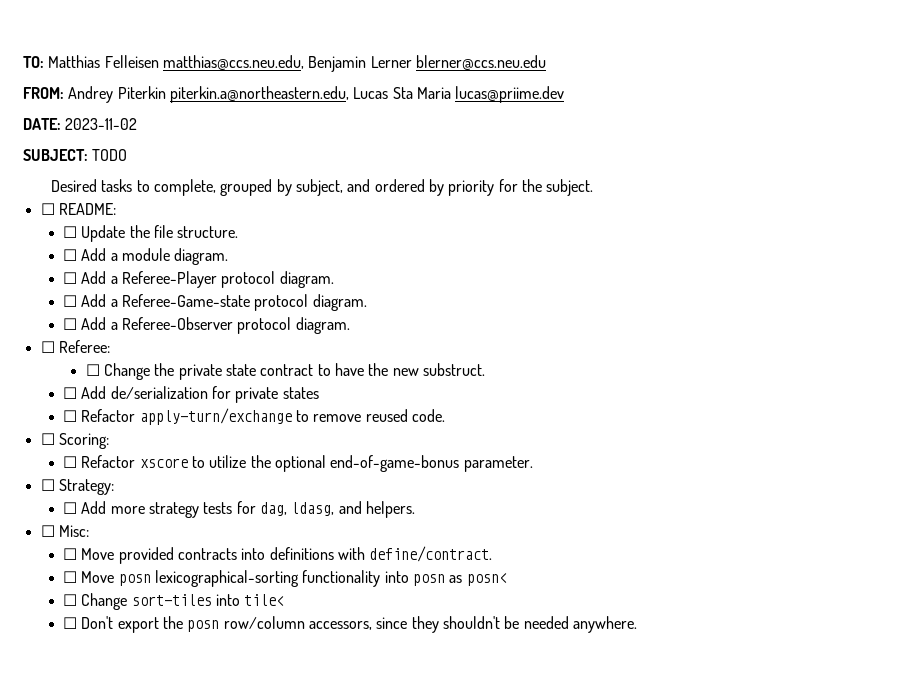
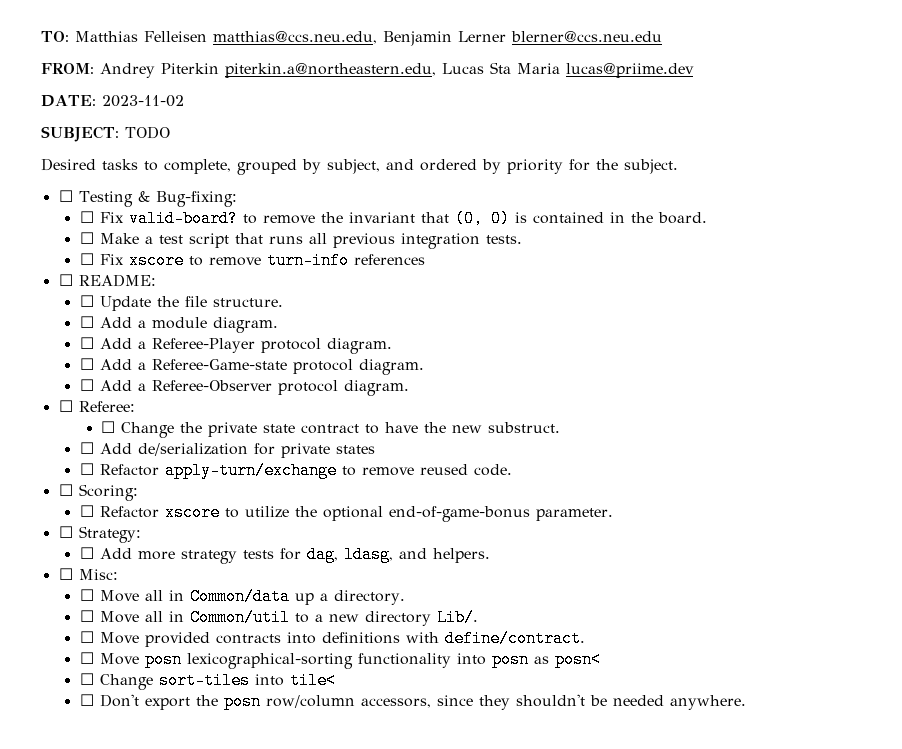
+ ☐ Testing & Bug-fixing:
+ ☐ Fix valid-board? to remove the invariant that (0, 0) is contained in the board.
+ ☐ Make a test script that runs all previous integration tests.
+ ☐ Fix xscore to remove turn-info references
+ ☐ Move all in Common/data up a directory.
+ ☐ Move all in Common/util to a new directory Lib/.

